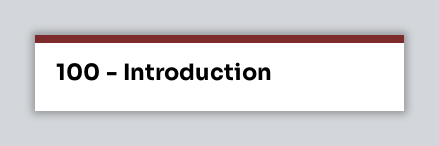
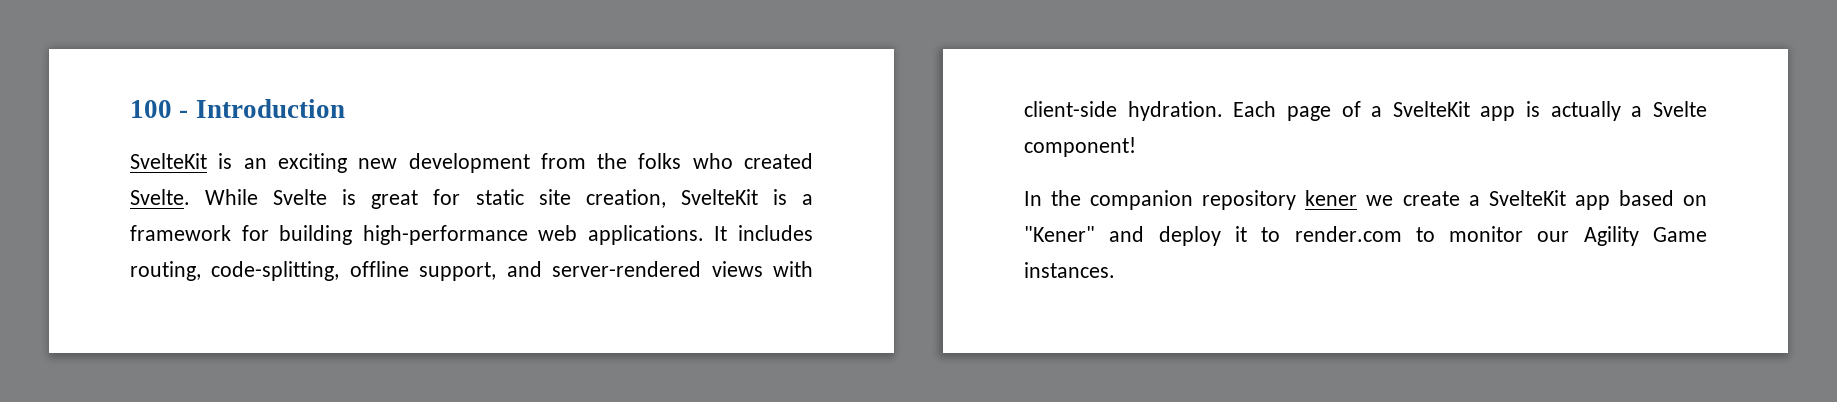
+ SvelteKit is an exciting new development from the folks who created Svelte. While Svelte is great for static site creation, SvelteKit is a framework for building high-performance web applications. It includes routing, code-splitting, offline support, and server-rendered views with client-side hydration. Each page of a SvelteKit app is actually a Svelte component!
+ In the companion repository kener we create a SvelteKit app based on "Kener" and deploy it to render.com to monitor our Agility Game instances.

